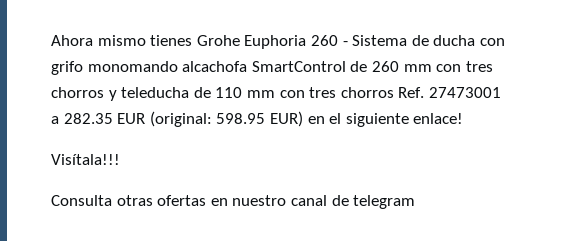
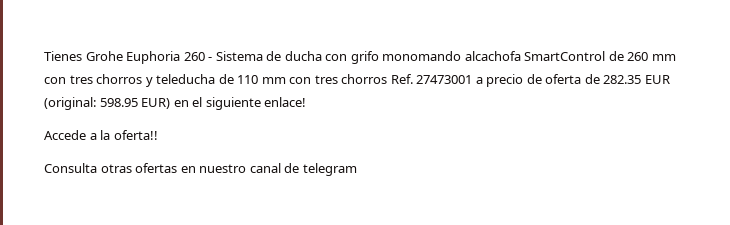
- Ahora mismo tienes Grohe Euphoria 260 - Sistema de ducha con grifo monomando alcachofa SmartControl de 260 mm con tres chorros y teleducha de 110 mm con tres chorros Ref. 27473001 a 282.35 EUR (original: 598.95 EUR) en el siguiente enlace!
+ Tienes Grohe Euphoria 260 - Sistema de ducha con grifo monomando alcachofa SmartControl de 260 mm con tres chorros y teleducha de 110 mm con tres chorros Ref. 27473001 a precio de oferta de 282.35 EUR (original: 598.95 EUR) en el siguiente enlace!
- Visítala!!!
+ Accede a la oferta!!

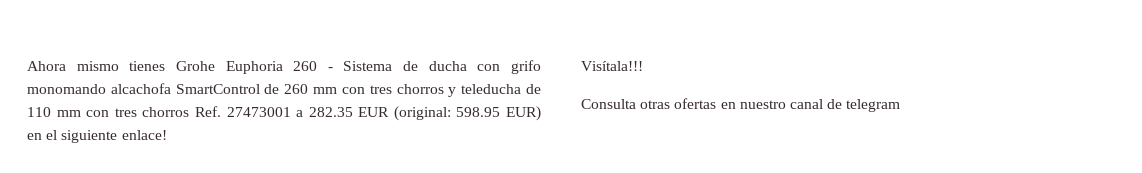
- Tienes Grohe Euphoria 260 - Sistema de ducha con grifo monomando alcachofa SmartControl de 260 mm con tres chorros y teleducha de 110 mm con tres chorros Ref. 27473001 a precio de oferta de 282.35 EUR (original: 598.95 EUR) en el siguiente enlace!
+ Ahora mismo tienes Grohe Euphoria 260 - Sistema de ducha con grifo monomando alcachofa SmartControl de 260 mm con tres chorros y teleducha de 110 mm con tres chorros Ref. 27473001 a 282.35 EUR (original: 598.95 EUR) en el siguiente enlace!
- Accede a la oferta!!
+ Visítala!!!

